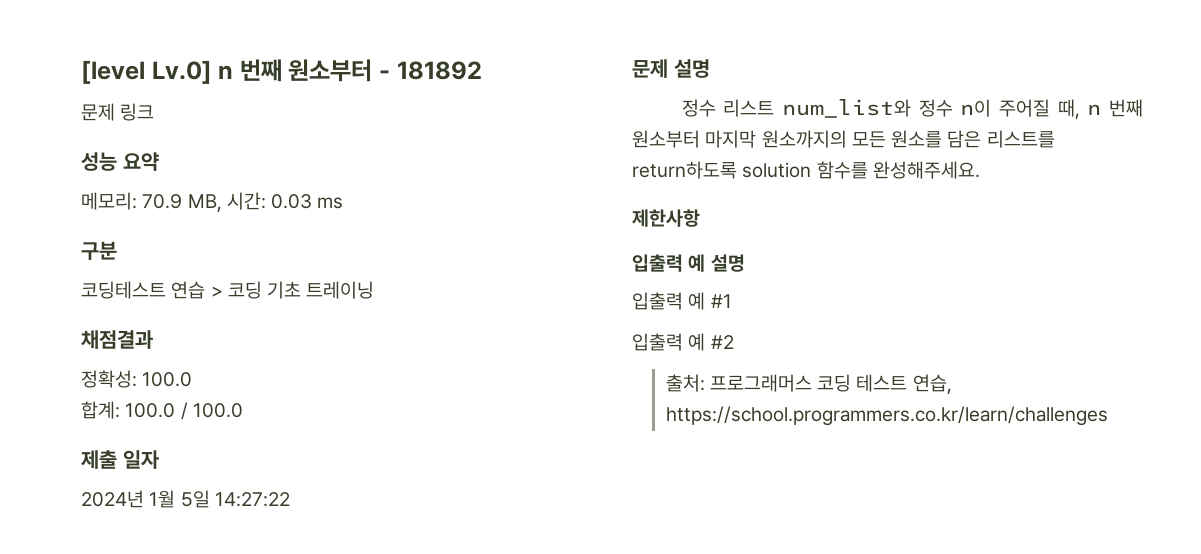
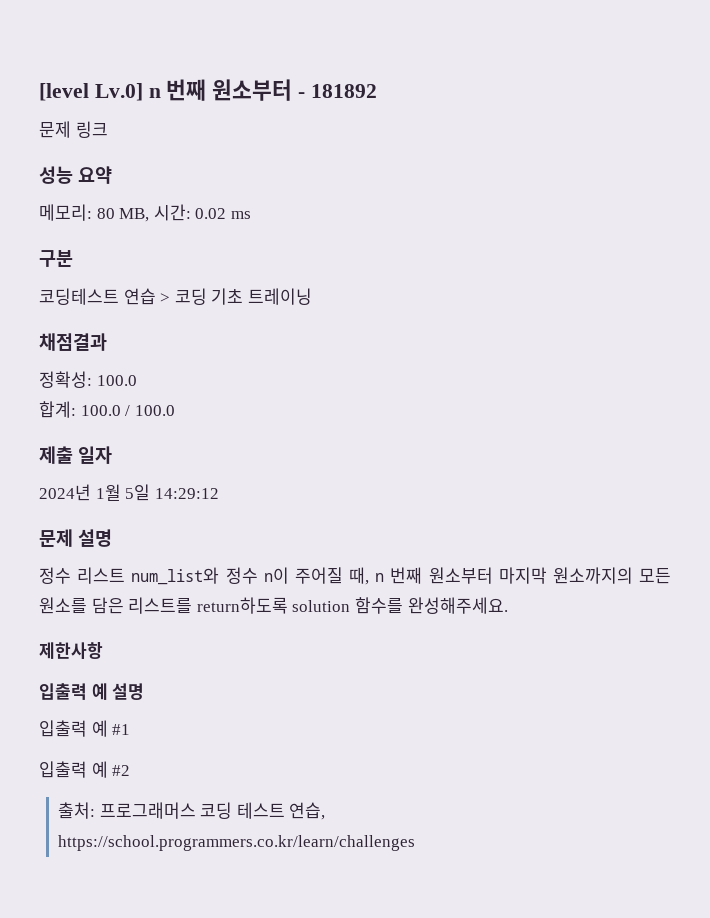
- 메모리: 70.9 MB, 시간: 0.03 ms
+ 메모리: 80 MB, 시간: 0.02 ms
- 2024년 1월 5일 14:27:22
+ 2024년 1월 5일 14:29:12

